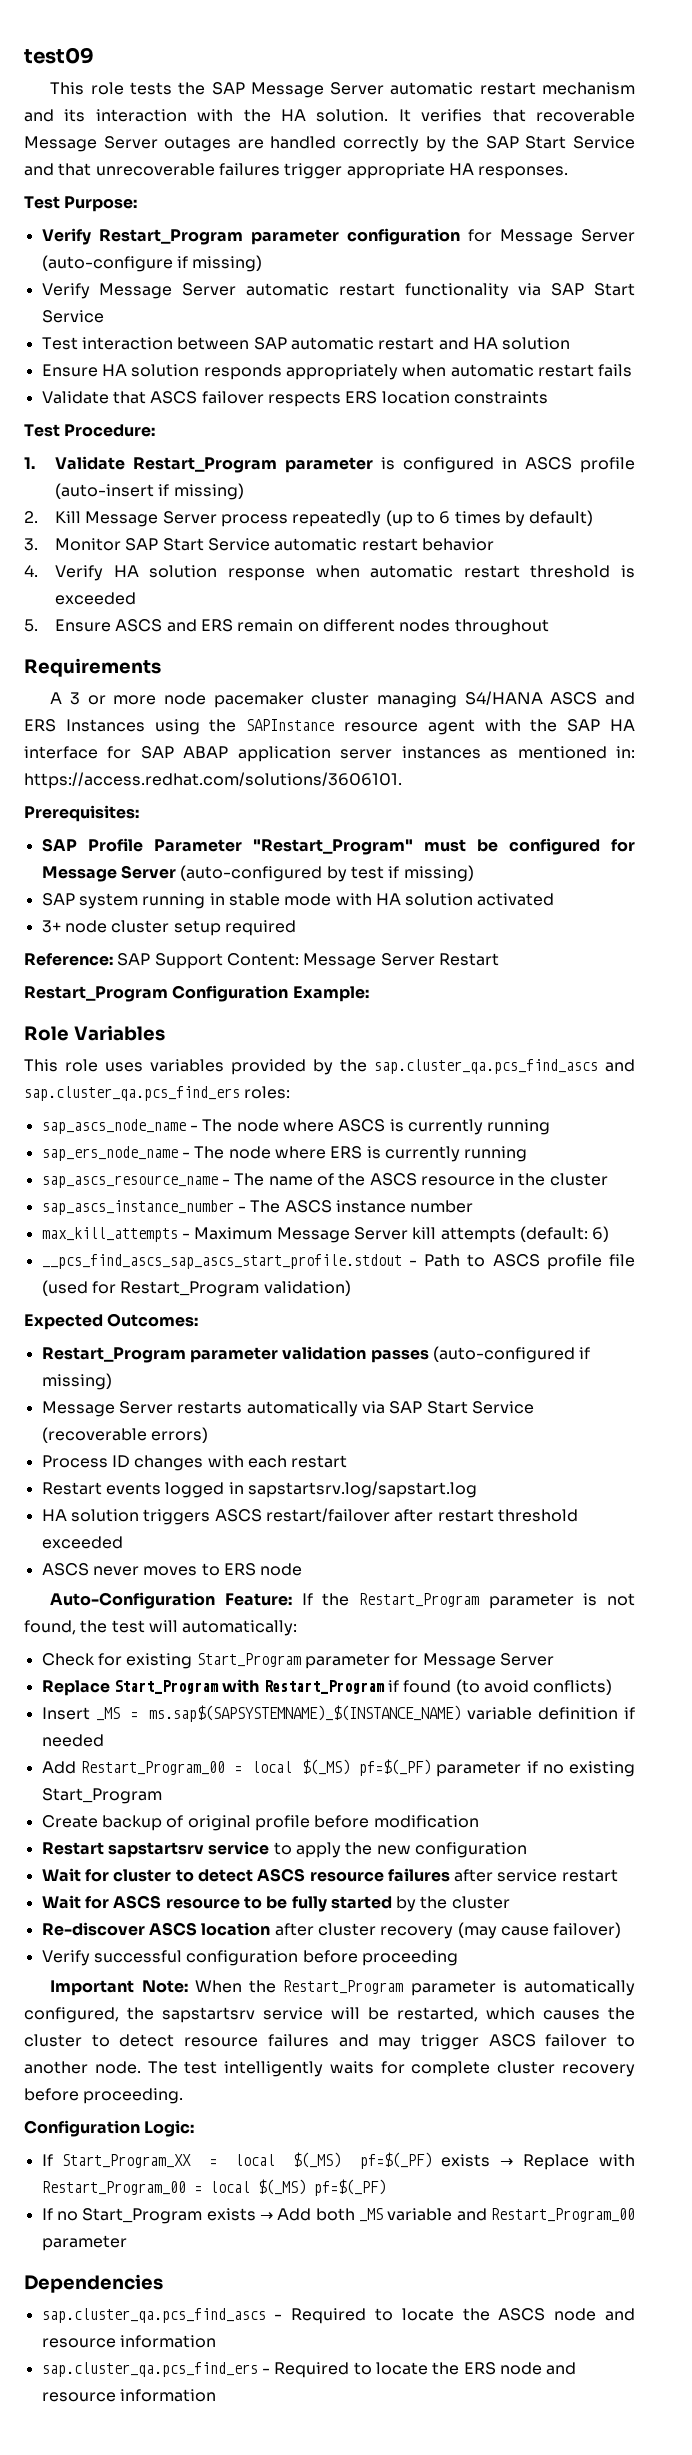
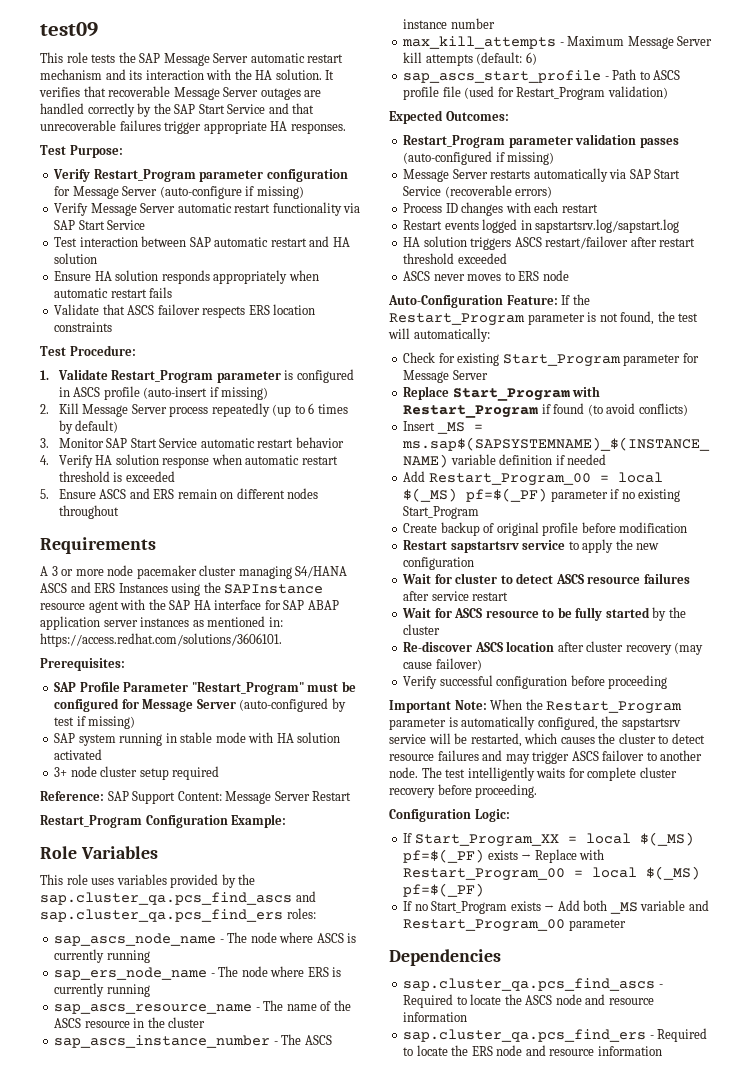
- __pcs_find_ascs_sap_ascs_start_profile.stdout - Path to ASCS profile file (used for Restart_Program validation)
+ sap_ascs_start_profile - Path to ASCS profile file (used for Restart_Program validation)

